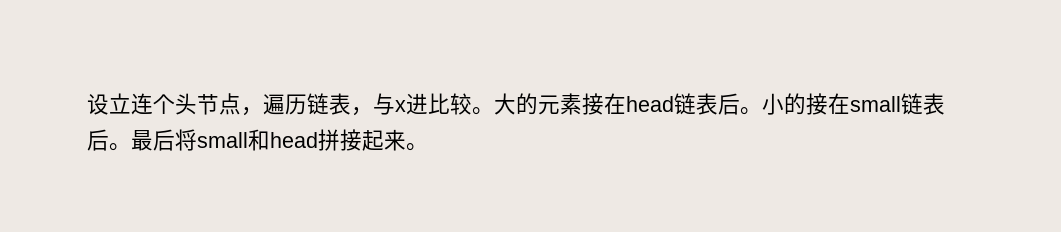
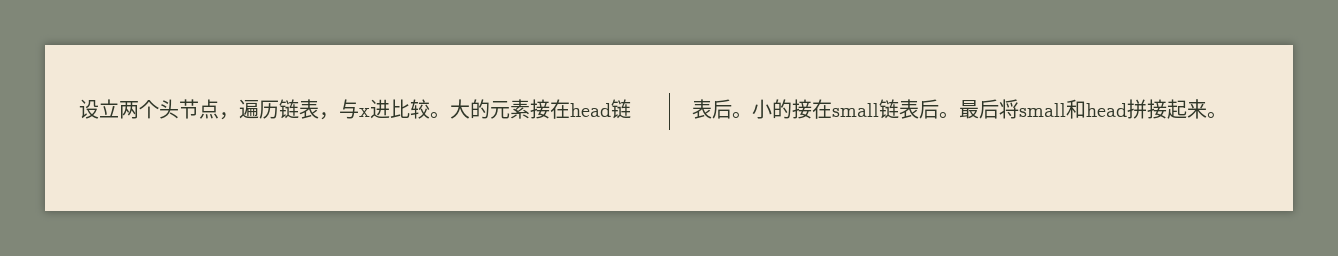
- 设立连个头节点，遍历链表，与x进比较。
+ 设立两个头节点，遍历链表，与x进比较。

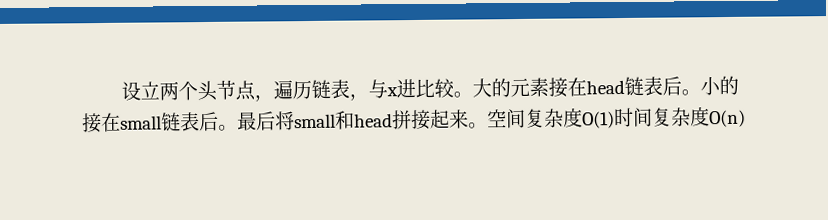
+ 空间复杂度O(1)时间复杂度O(n)

